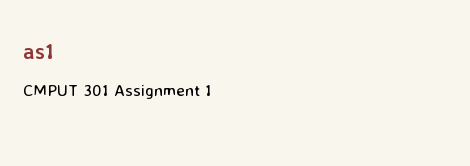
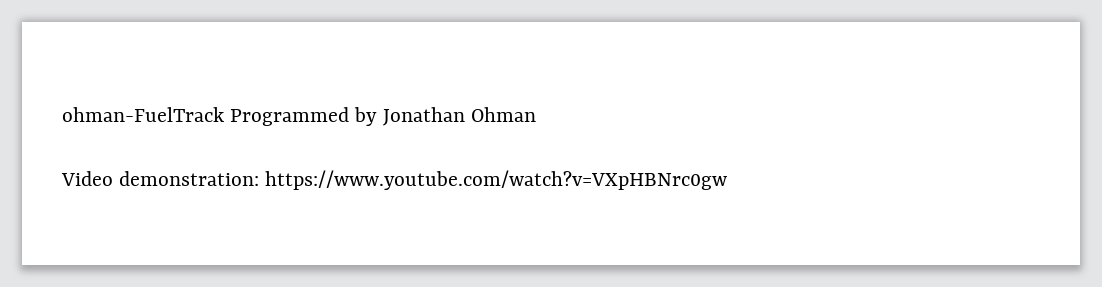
- as1
- CMPUT 301 Assignment 1
+ ohman-FuelTrack Programmed by Jonathan Ohman
+ Video demonstration: https://www.youtube.com/watch?v=VXpHBNrc0gw

